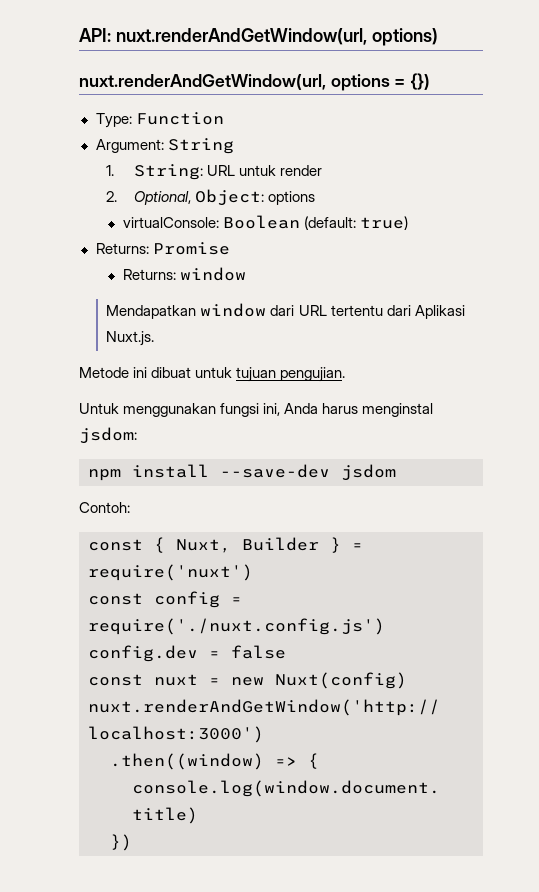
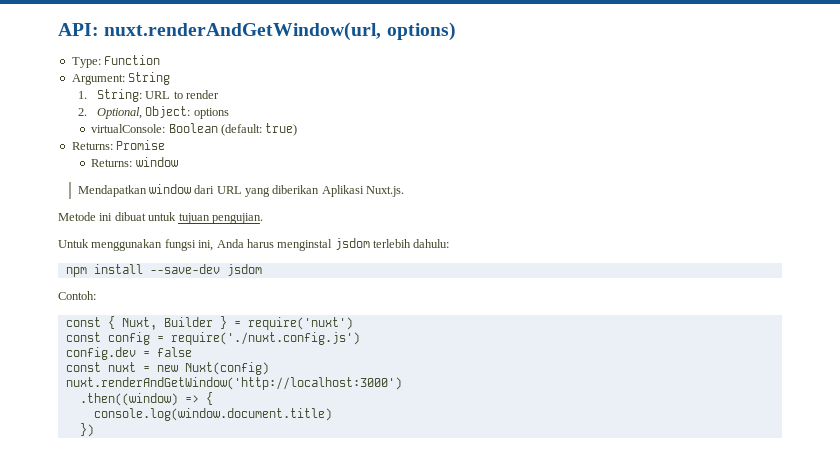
- nuxt.renderAndGetWindow(url, options = {})
- 1. String: URL untuk render
+ 1. String: URL to render
- Mendapatkan window dari URL tertentu dari Aplikasi Nuxt.js.
+ Mendapatkan window dari URL yang diberikan Aplikasi Nuxt.js.
- Untuk menggunakan fungsi ini, Anda harus menginstal jsdom:
+ Untuk menggunakan fungsi ini, Anda harus menginstal jsdom terlebih dahulu:

